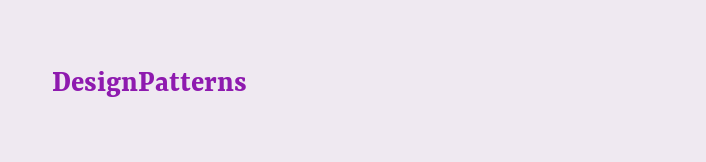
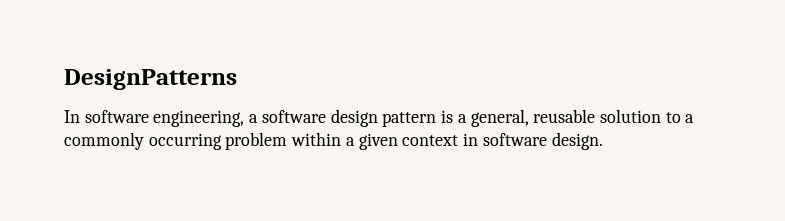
+ In software engineering, a software design pattern is a general, reusable solution to a commonly occurring problem within a given context in software design.

